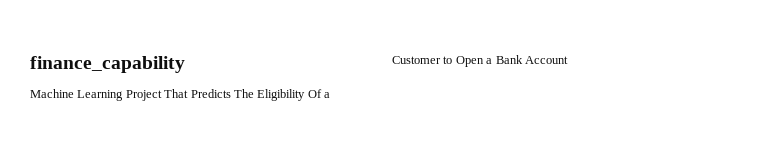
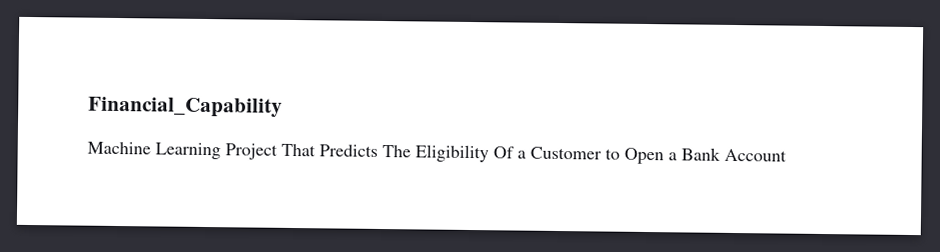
- finance_capability
+ Financial_Capability

